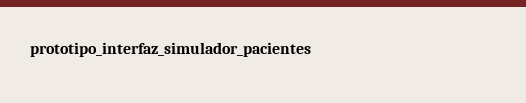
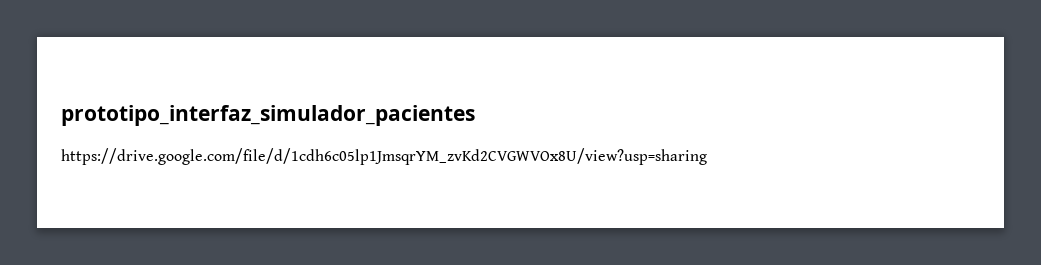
+ https://drive.google.com/file/d/1cdh6c05lp1JmsqrYM_zvKd2CVGWVOx8U/view?usp=sharing

